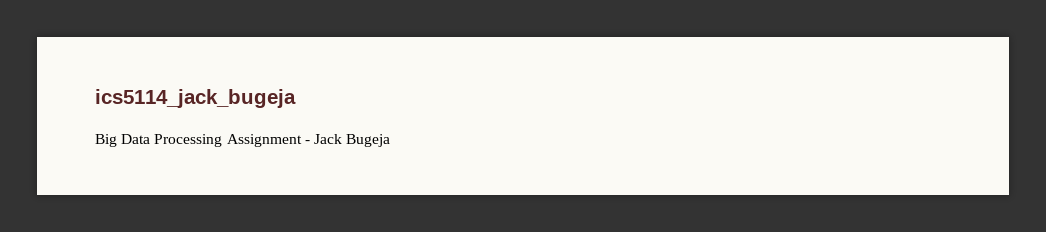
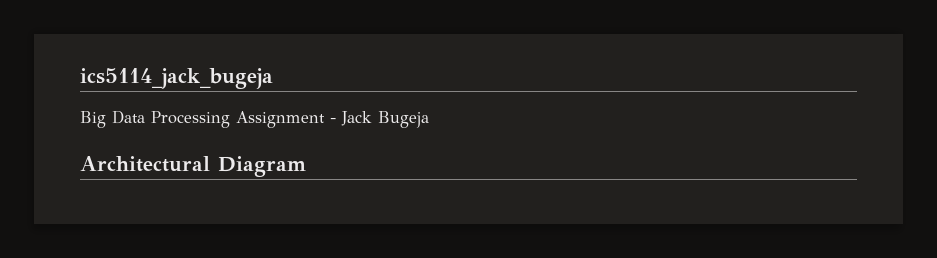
+ Architectural Diagram

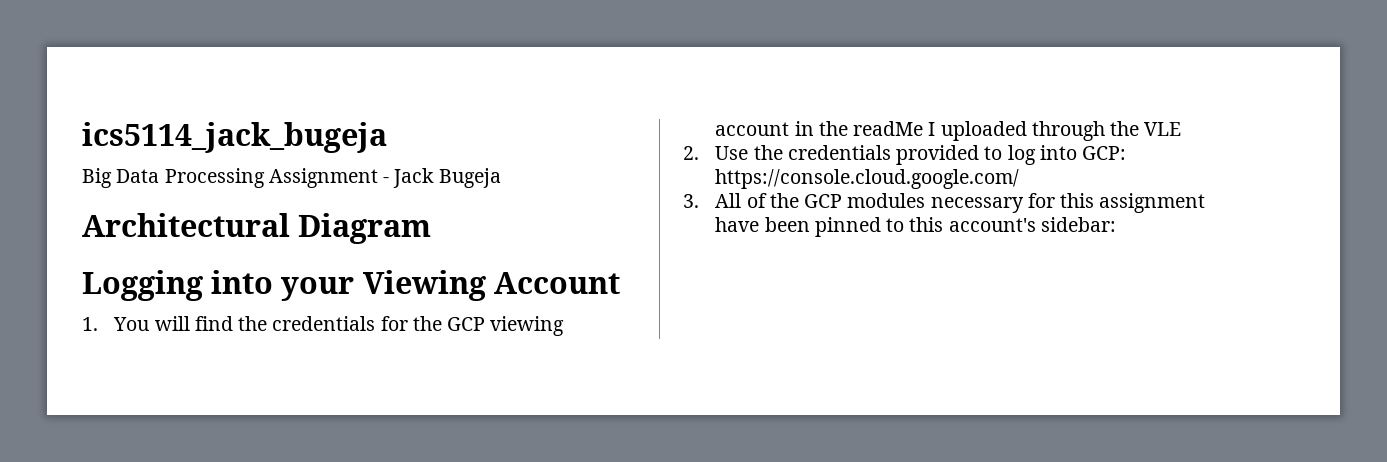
+ Logging into your Viewing Account
+ 1. You will find the credentials for the GCP viewing account in the readMe I uploaded through the VLE
+ 2. Use the credentials provided to log into GCP: https://console.cloud.google.com/
+ 3. All of the GCP modules necessary for this assignment have been pinned to this account's sidebar:

